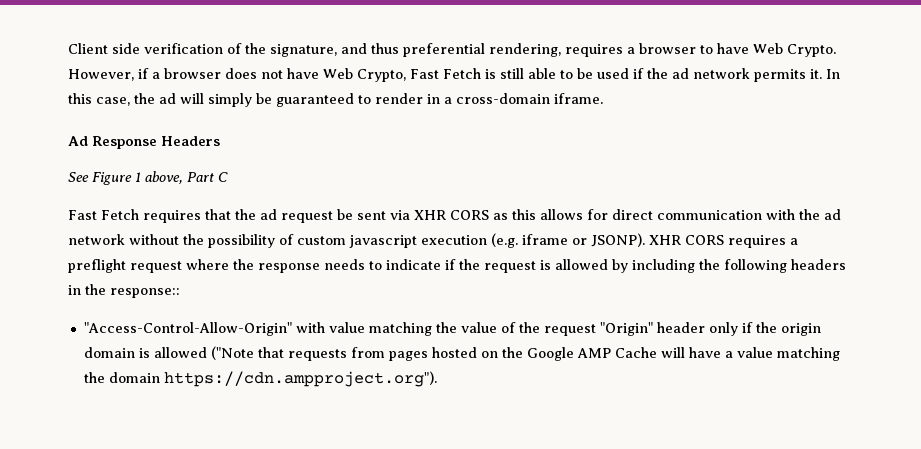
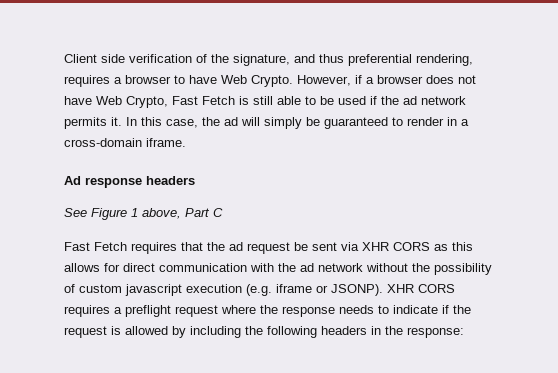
- Ad Response Headers
+ Ad response headers
- XHR CORS requires a preflight request where the response needs to indicate if the request is allowed by including the following headers in the response::
- "Access-Control-Allow-Origin" with value matching the value of the request "Origin" header only if the origin domain is allowed ("Note that requests from pages hosted on the Google AMP Cache will have a value matching the domain https://cdn.ampproject.org").
+ XHR CORS requires a preflight request where the response needs to indicate if the request is allowed by including the following headers in the response:

